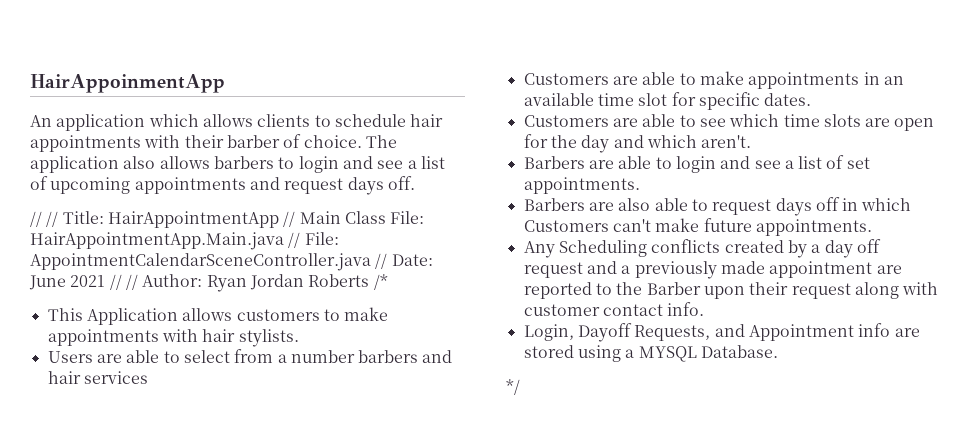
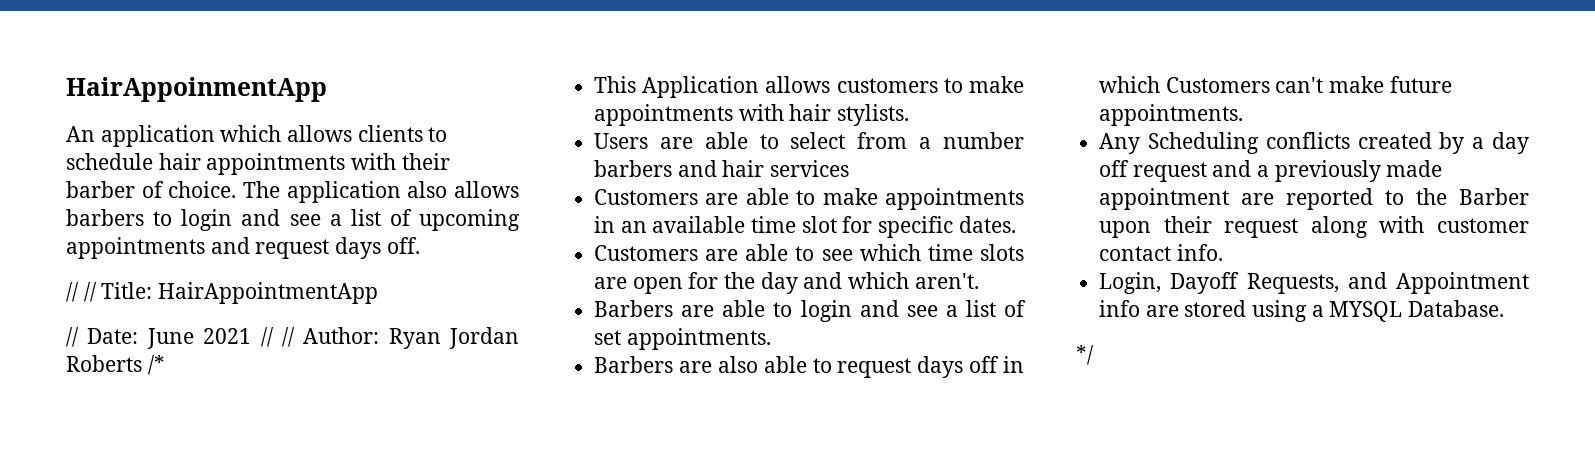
- // // Title: HairAppointmentApp // Main Class File: HairAppointmentApp.Main.java // File: AppointmentCalendarSceneController.java // Date: June 2021 // // Author: Ryan Jordan Roberts /*
+ // // Title: HairAppointmentApp
+ // Date: June 2021 // // Author: Ryan Jordan Roberts /*

